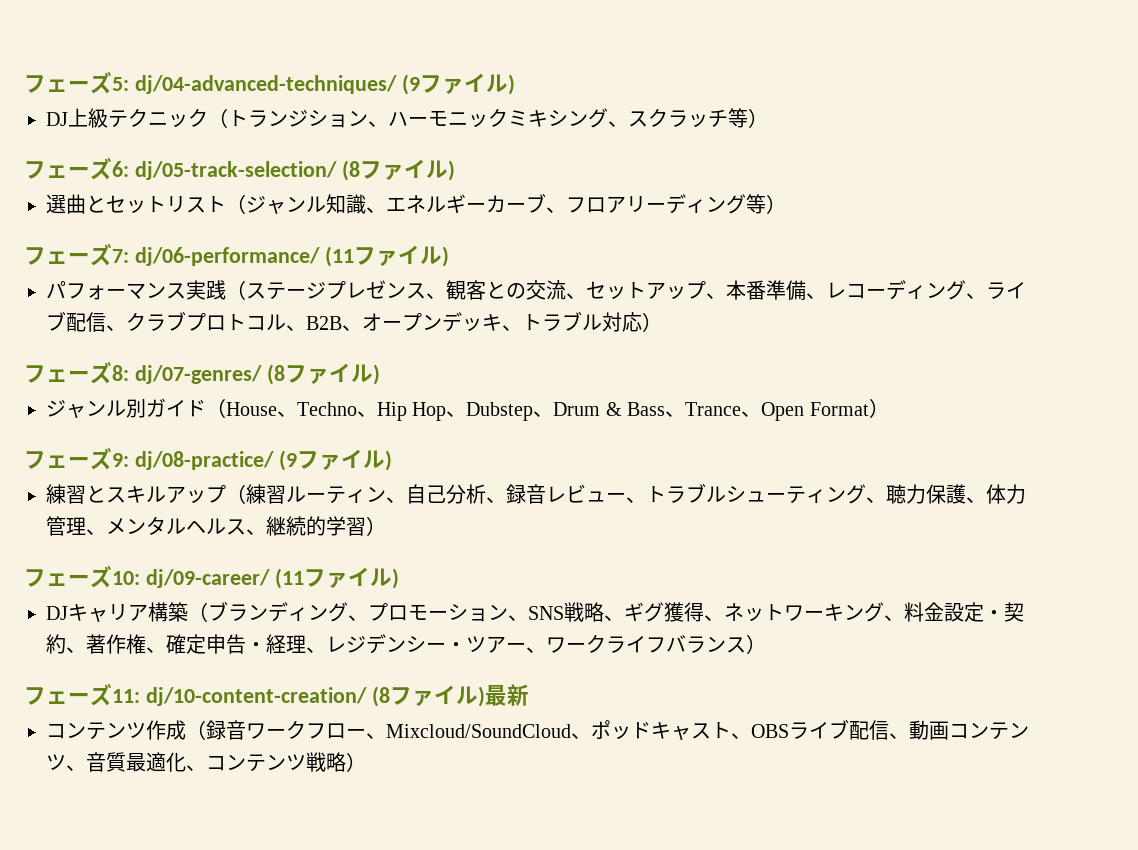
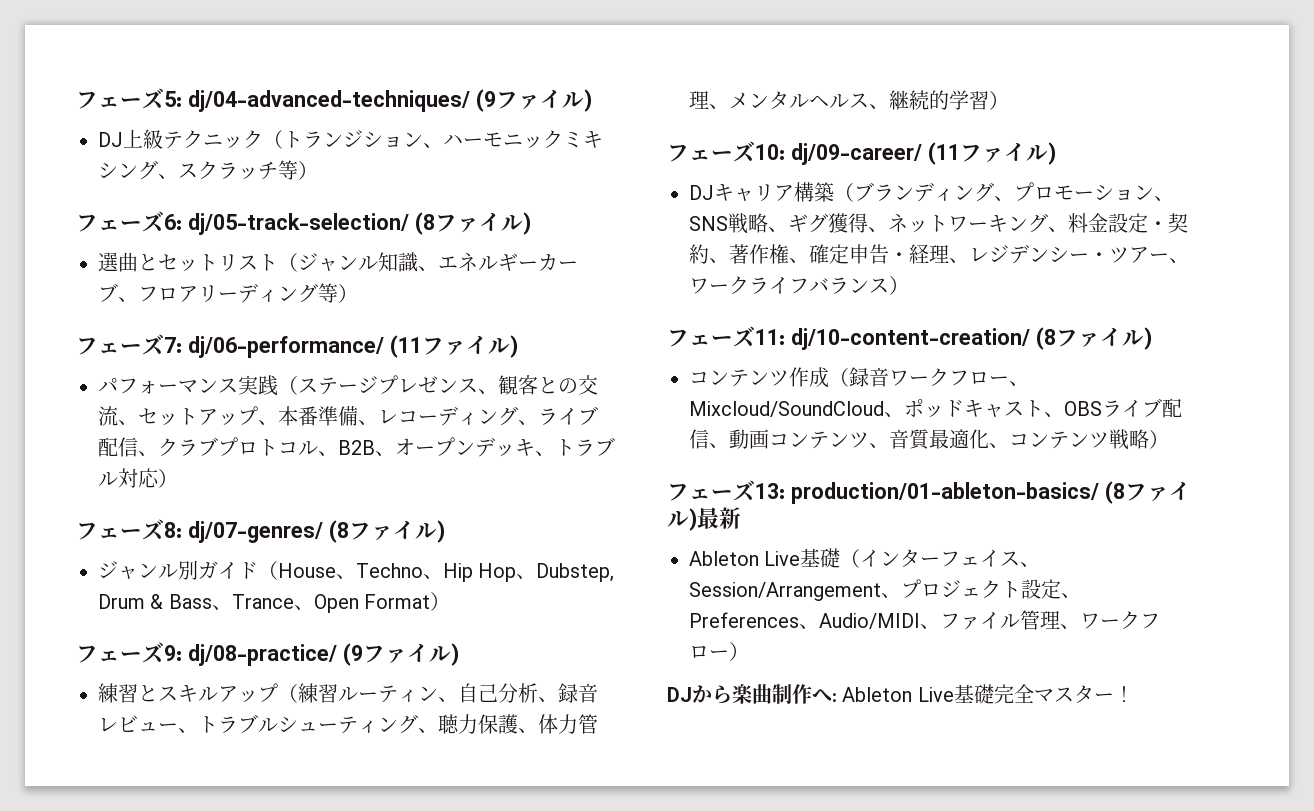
- ジャンル別ガイド（House、Techno、Hip Hop、Dubstep、Drum & Bass、Trance、Open Format）
+ ジャンル別ガイド（House、Techno、Hip Hop、Dubstep, Drum & Bass、Trance、Open Format）
- フェーズ11: dj/10-content-creation/ (8ファイル)最新
+ フェーズ11: dj/10-content-creation/ (8ファイル)
+ フェーズ13: production/01-ableton-basics/ (8ファイル)最新
+ Ableton Live基礎（インターフェイス、Session/Arrangement、プロジェクト設定、Preferences、Audio/MIDI、ファイル管理、ワークフロー）
+ DJから楽曲制作へ: Ableton Live基礎完全マスター！

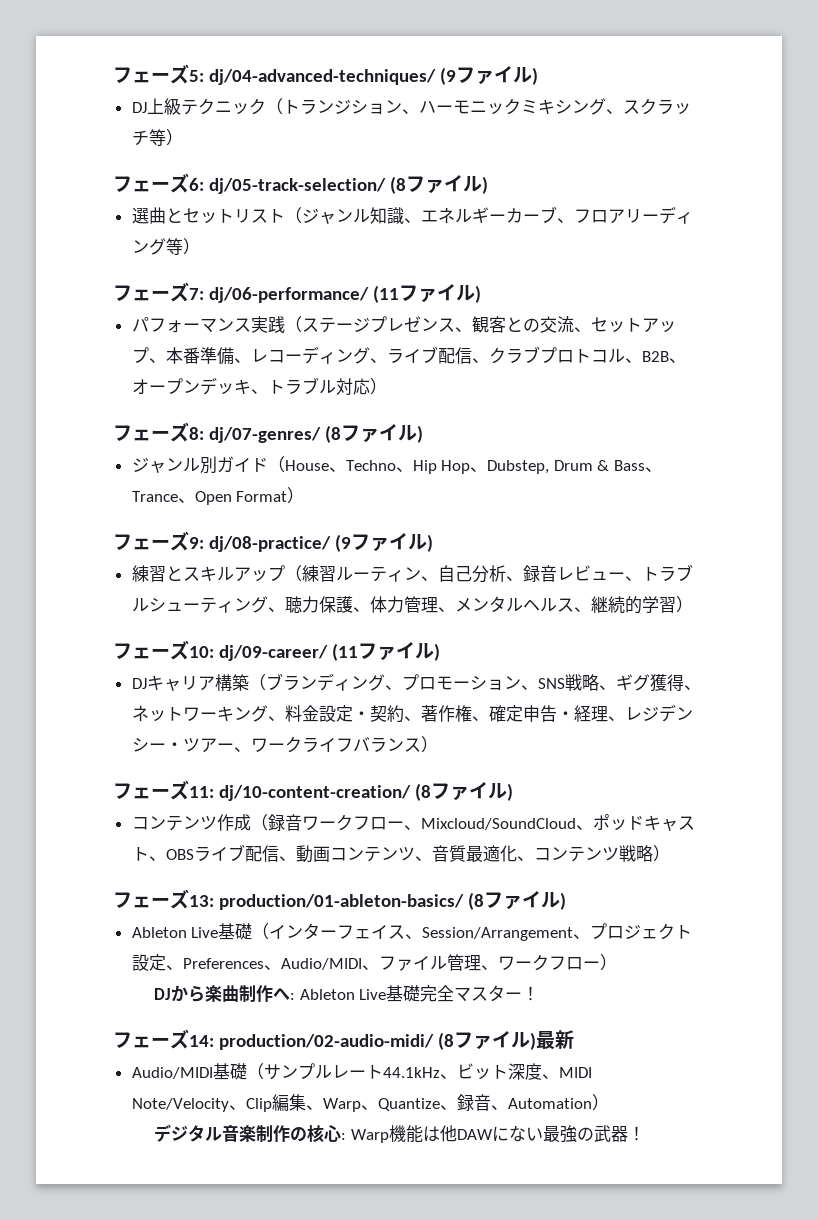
- フェーズ13: production/01-ableton-basics/ (8ファイル)最新
+ フェーズ13: production/01-ableton-basics/ (8ファイル)
+ フェーズ14: production/02-audio-midi/ (8ファイル)最新
+ Audio/MIDI基礎（サンプルレート44.1kHz、ビット深度、MIDI Note/Velocity、Clip編集、Warp、Quantize、録音、Automation）
+ デジタル音楽制作の核心: Warp機能は他DAWにない最強の武器！

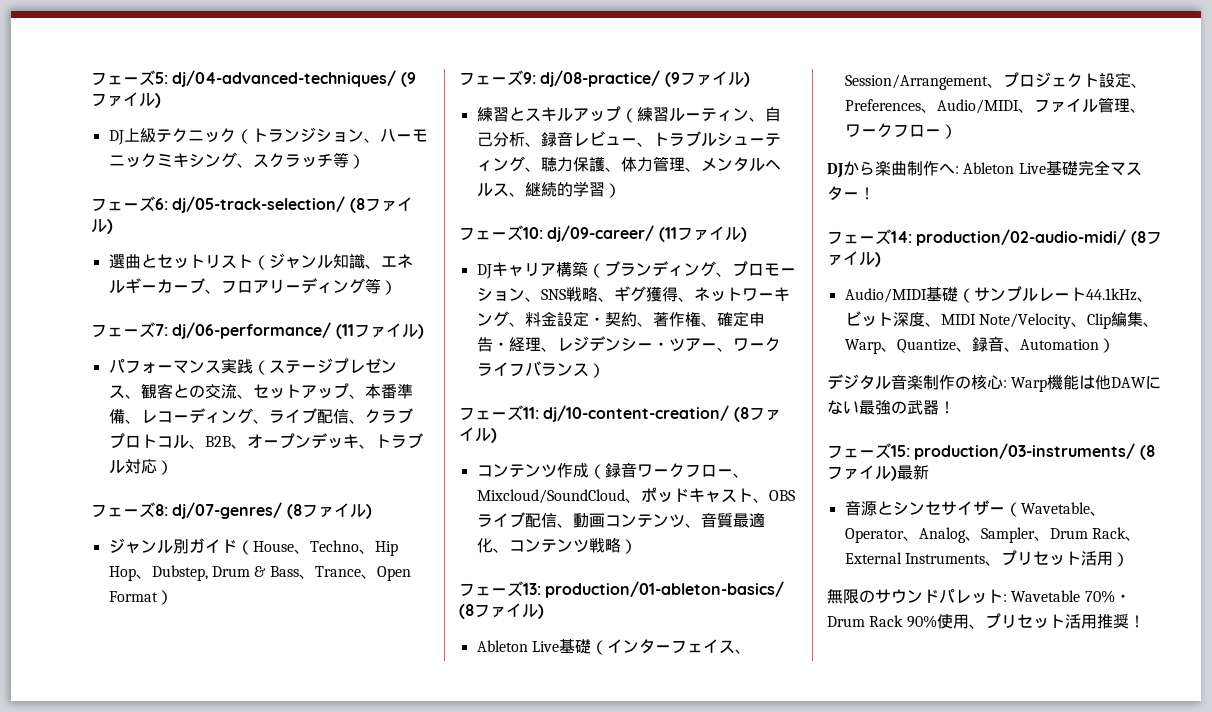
- フェーズ14: production/02-audio-midi/ (8ファイル)最新
+ フェーズ14: production/02-audio-midi/ (8ファイル)
+ フェーズ15: production/03-instruments/ (8ファイル)最新
+ 音源とシンセサイザー（Wavetable、Operator、Analog、Sampler、Drum Rack、External Instruments、プリセット活用）
+ 無限のサウンドパレット: Wavetable 70%・Drum Rack 90%使用、プリセット活用推奨！

